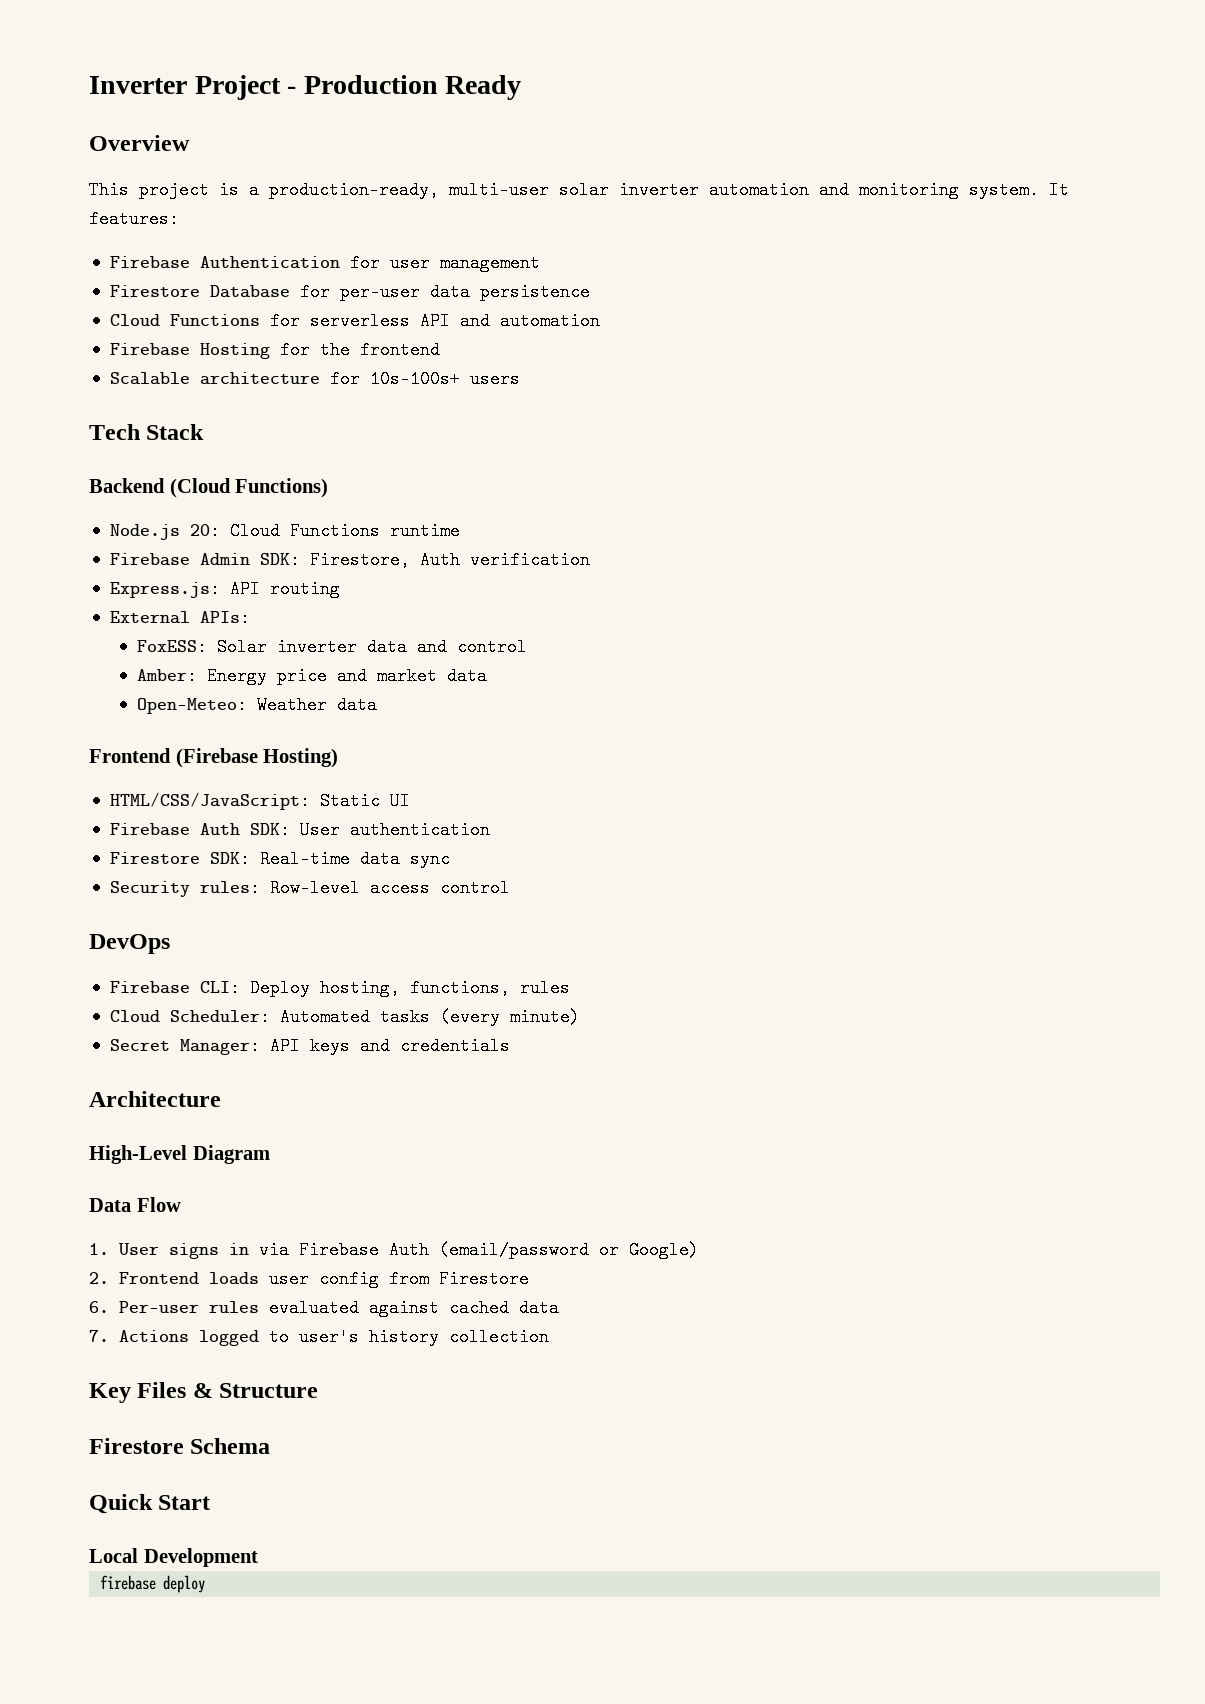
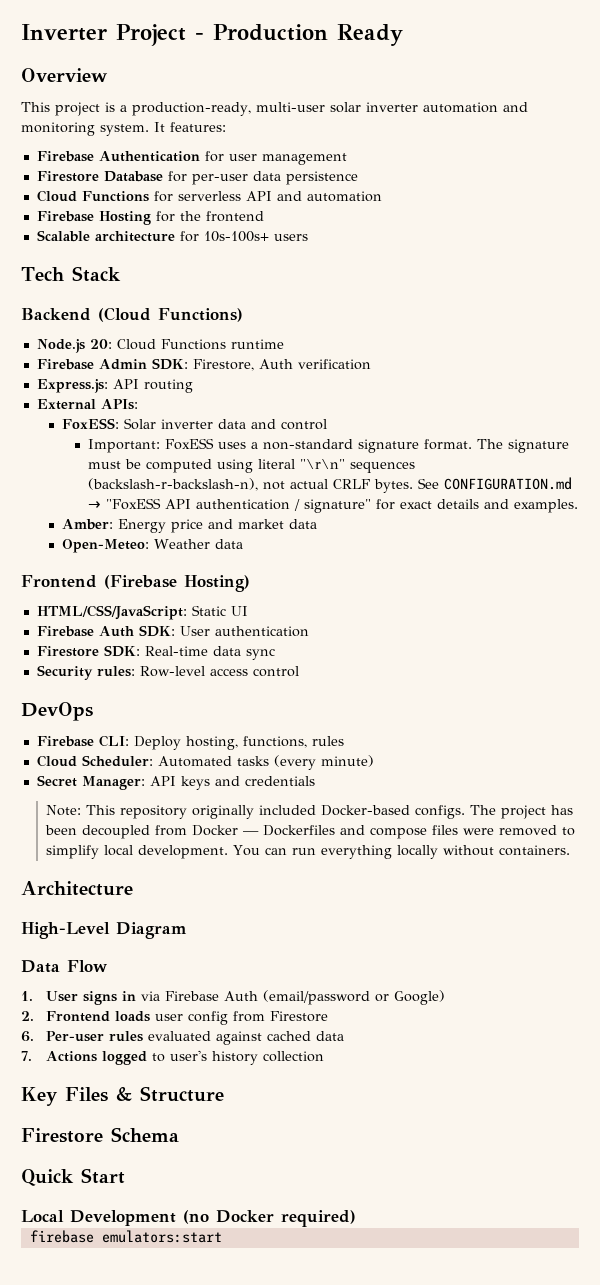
+ Important: FoxESS uses a non-standard signature format. The signature must be computed using literal "\r\n" sequences (backslash-r-backslash-n), not actual CRLF bytes. See CONFIGURATION.md → "FoxESS API authentication / signature" for exact details and examples.
+ Note: This repository originally included Docker-based configs. The project has been decoupled from Docker — Dockerfiles and compose files were removed to simplify local development. You can run everything locally without containers.
- Local Development
+ Local Development (no Docker required)
- firebase deploy
+ firebase emulators:start

